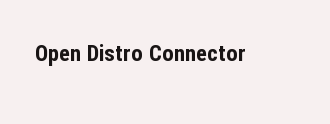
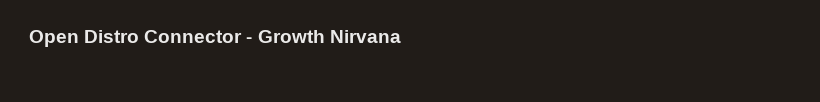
- Open Distro Connector
+ Open Distro Connector - Growth Nirvana

